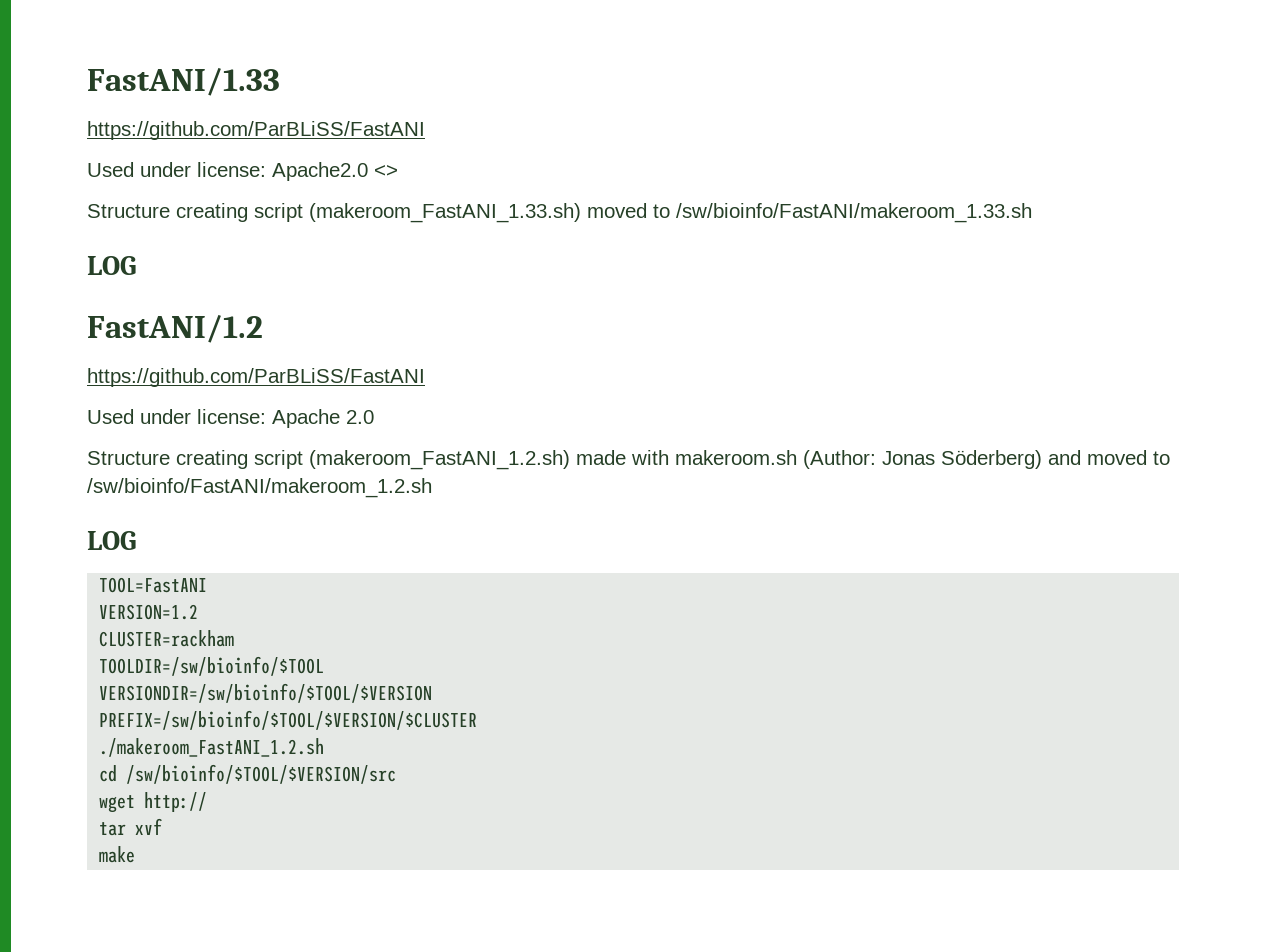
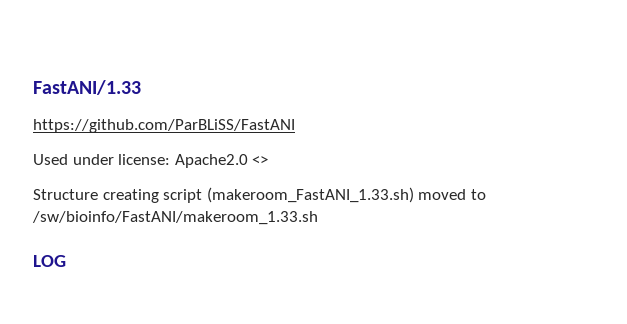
- FastANI/1.2
- https://github.com/ParBLiSS/FastANI
- Used under license: Apache 2.0
- Structure creating script (makeroom_FastANI_1.2.sh) made with makeroom.sh (Author: Jonas Söderberg) and moved to /sw/bioinfo/FastANI/makeroom_1.2.sh
- LOG
- TOOL=FastANI
- VERSION=1.2
- CLUSTER=rackham
- TOOLDIR=/sw/bioinfo/$TOOL
- VERSIONDIR=/sw/bioinfo/$TOOL/$VERSION
- PREFIX=/sw/bioinfo/$TOOL/$VERSION/$CLUSTER
- ./makeroom_FastANI_1.2.sh
- cd /sw/bioinfo/$TOOL/$VERSION/src
- wget http://
- tar xvf
- make

